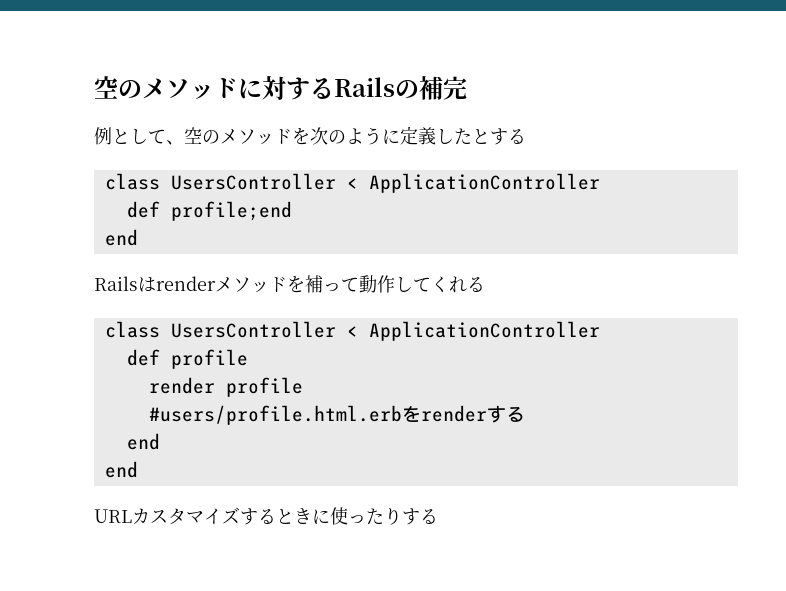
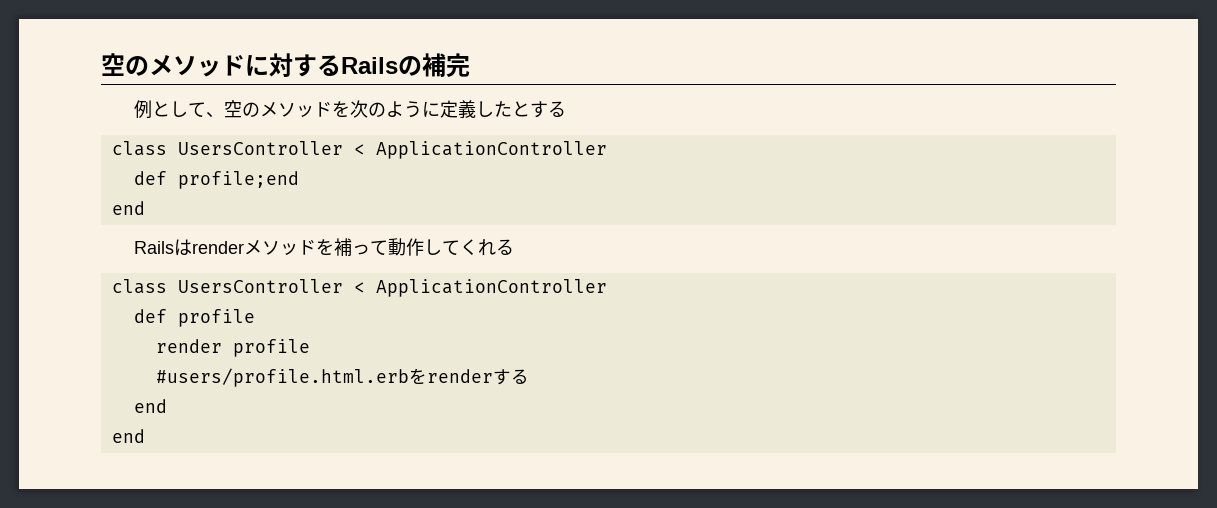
- URLカスタマイズするときに使ったりする

